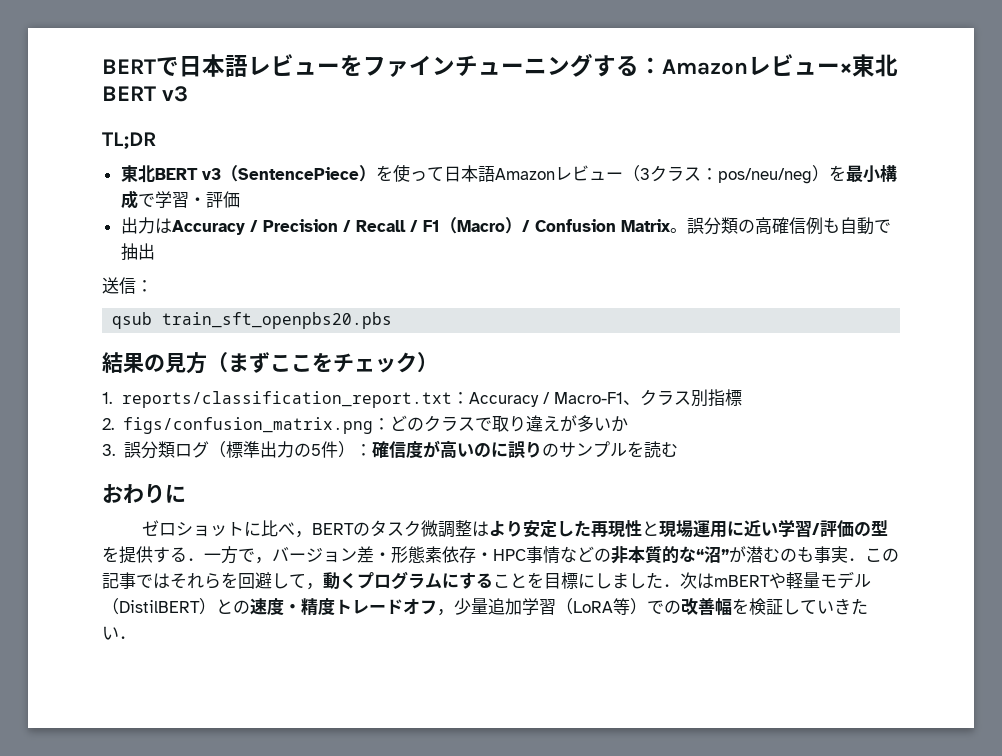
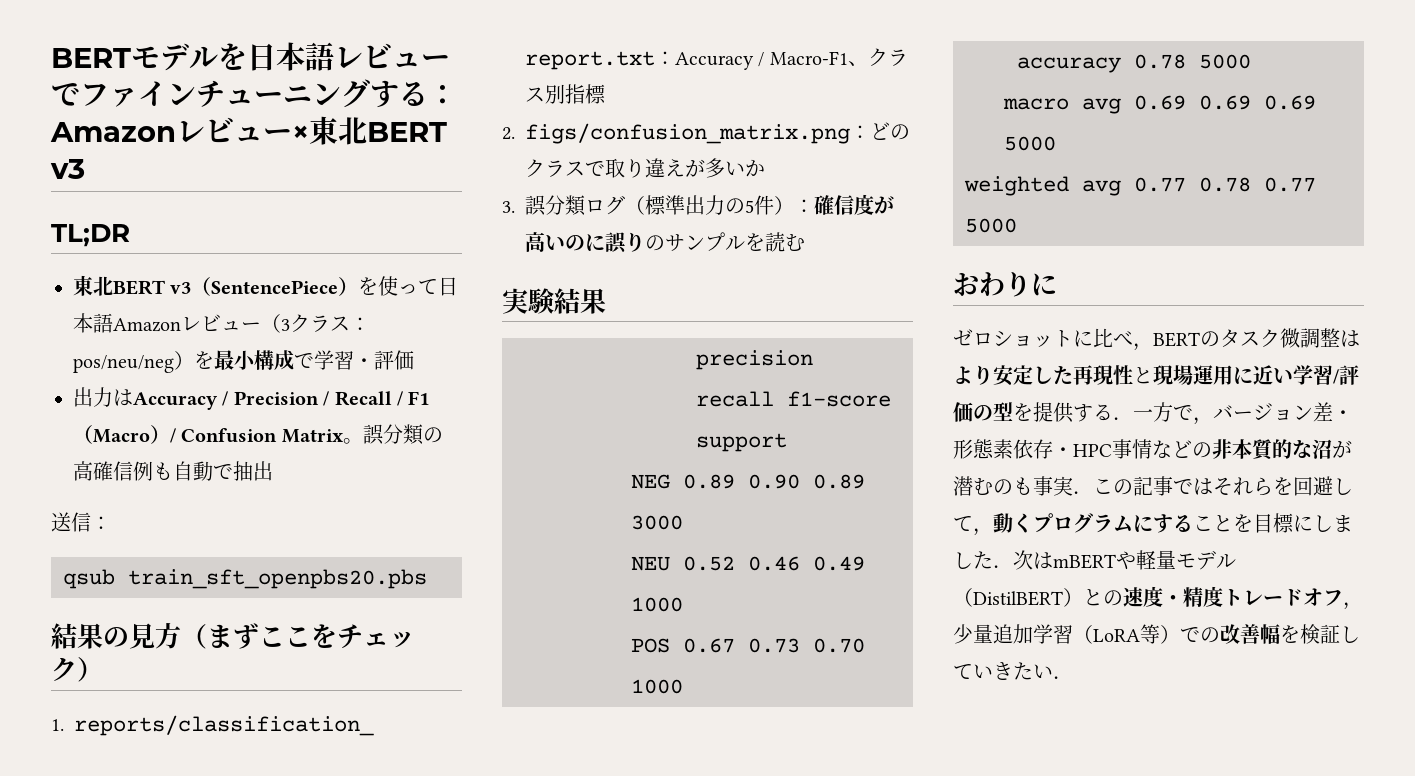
- BERTで日本語レビューをファインチューニングする：Amazonレビュー×東北BERT v3
+ BERTモデルを日本語レビューでファインチューニングする：Amazonレビュー×東北BERT v3
+ 実験結果
+ precision recall f1-score support
+ NEG 0.89 0.90 0.89 3000
+ NEU 0.52 0.46 0.49 1000
+ POS 0.67 0.73 0.70 1000
+ accuracy 0.78 5000
+ macro avg 0.69 0.69 0.69 5000
+ weighted avg 0.77 0.78 0.77 5000
- ゼロショットに比べ，BERTのタスク微調整はより安定した再現性と現場運用に近い学習/評価の型を提供する．一方で，バージョン差・形態素依存・HPC事情などの非本質的な“沼”が潜むのも事実．この記事ではそれらを回避して，動くプログラムにすることを目標にしました．次はmBERTや軽量モデル（DistilBERT）との速度・精度トレードオフ，少量追加学習（LoRA等）での改善幅を検証していきたい．
+ ゼロショットに比べ，BERTのタスク微調整はより安定した再現性と現場運用に近い学習/評価の型を提供する．一方で，バージョン差・形態素依存・HPC事情などの非本質的な沼が潜むのも事実．この記事ではそれらを回避して，動くプログラムにすることを目標にしました．次はmBERTや軽量モデル（DistilBERT）との速度・精度トレードオフ，少量追加学習（LoRA等）での改善幅を検証していきたい．

